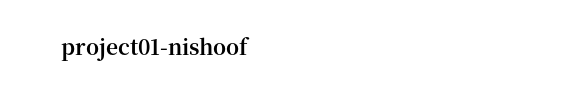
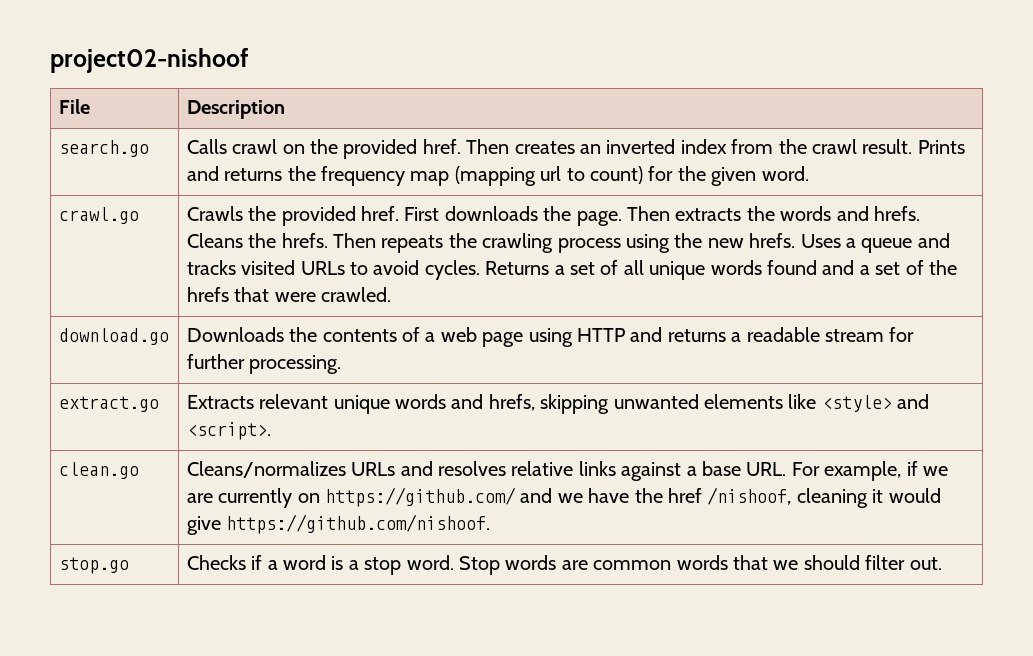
- project01-nishoof
+ project02-nishoof
+ File | Description
+ search.go | Calls crawl on the provided href. Then creates an inverted index from the crawl result. Prints and returns the frequency map (mapping url to count) for the given word.
+ crawl.go | Crawls the provided href. First downloads the page. Then extracts the words and hrefs. Cleans the hrefs. Then repeats the crawling process using the new hrefs. Uses a queue and tracks visited URLs to avoid cycles. Returns a set of all unique words found and a set of the hrefs that were crawled.
+ download.go | Downloads the contents of a web page using HTTP and returns a readable stream for further processing.
+ extract.go | Extracts relevant unique words and hrefs, skipping unwanted elements like <style> and <script>.
+ clean.go | Cleans/normalizes URLs and resolves relative links against a base URL. For example, if we are currently on https://github.com/ and we have the href /nishoof, cleaning it would give https://github.com/nishoof.
+ stop.go | Checks if a word is a stop word. Stop words are common words that we should filter out.

